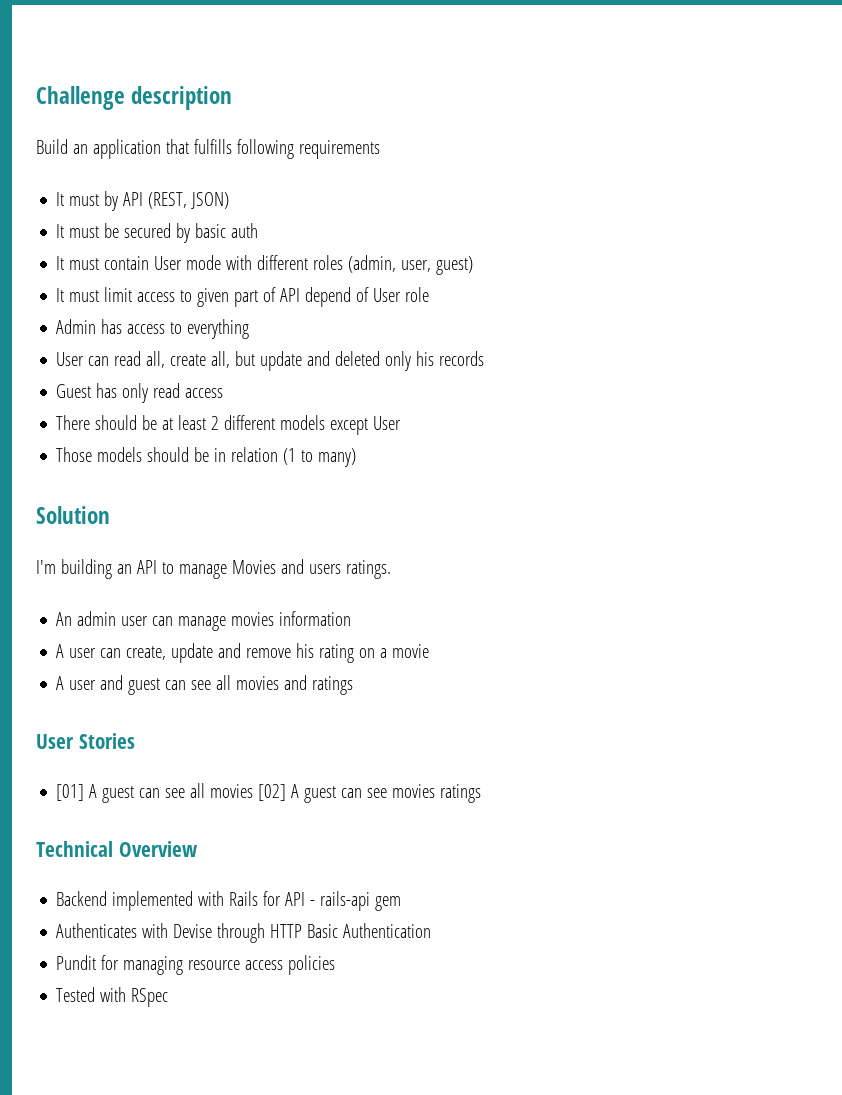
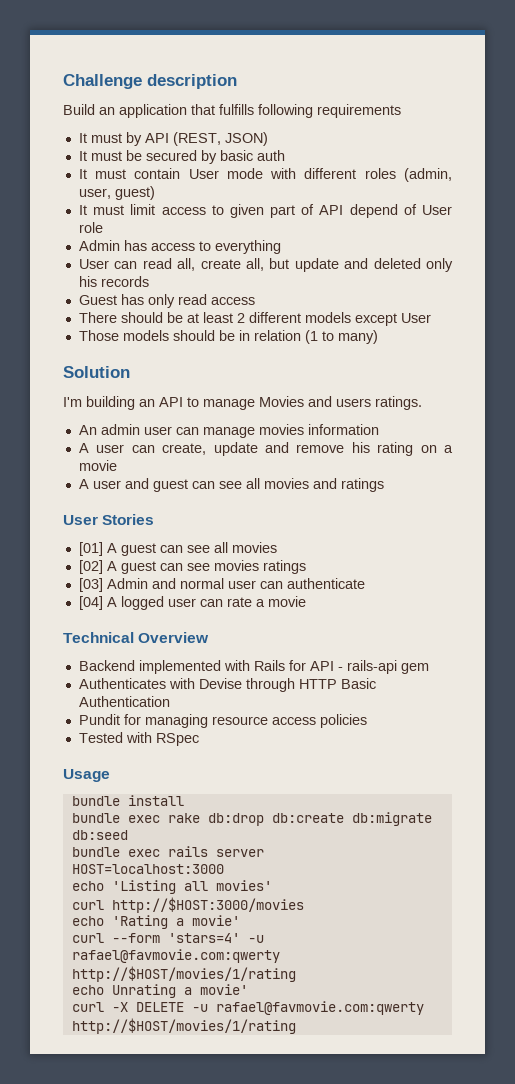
- [01] A guest can see all movies [02] A guest can see movies ratings
+ [01] A guest can see all movies
+ [02] A guest can see movies ratings
+ [03] Admin and normal user can authenticate
+ [04] A logged user can rate a movie
+ Usage
+ bundle install
+ bundle exec rake db:drop db:create db:migrate db:seed
+ bundle exec rails server
+ HOST=localhost:3000
+ echo 'Listing all movies'
+ curl http://$HOST:3000/movies
+ echo 'Rating a movie'
+ curl --form 'stars=4' -u rafael@favmovie.com:qwerty http://$HOST/movies/1/rating
+ echo Unrating a movie'
+ curl -X DELETE -u rafael@favmovie.com:qwerty http://$HOST/movies/1/rating

